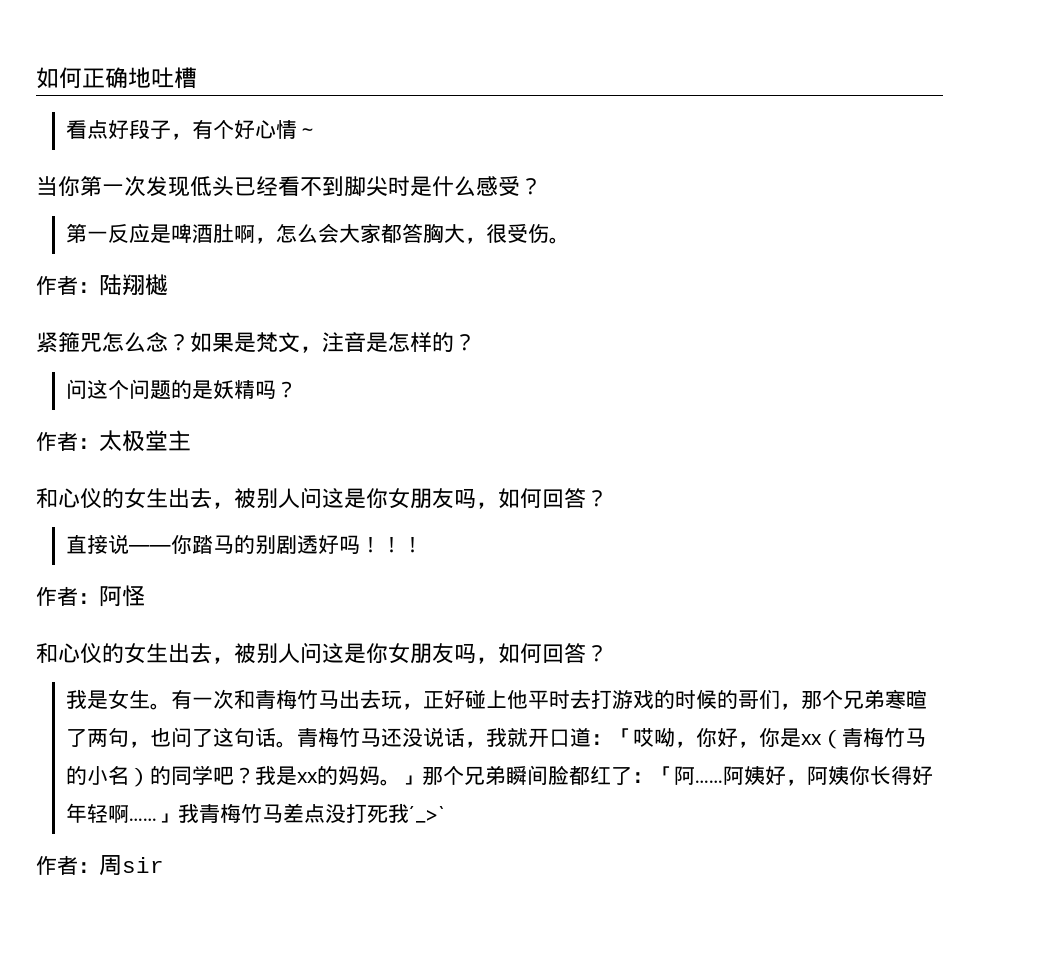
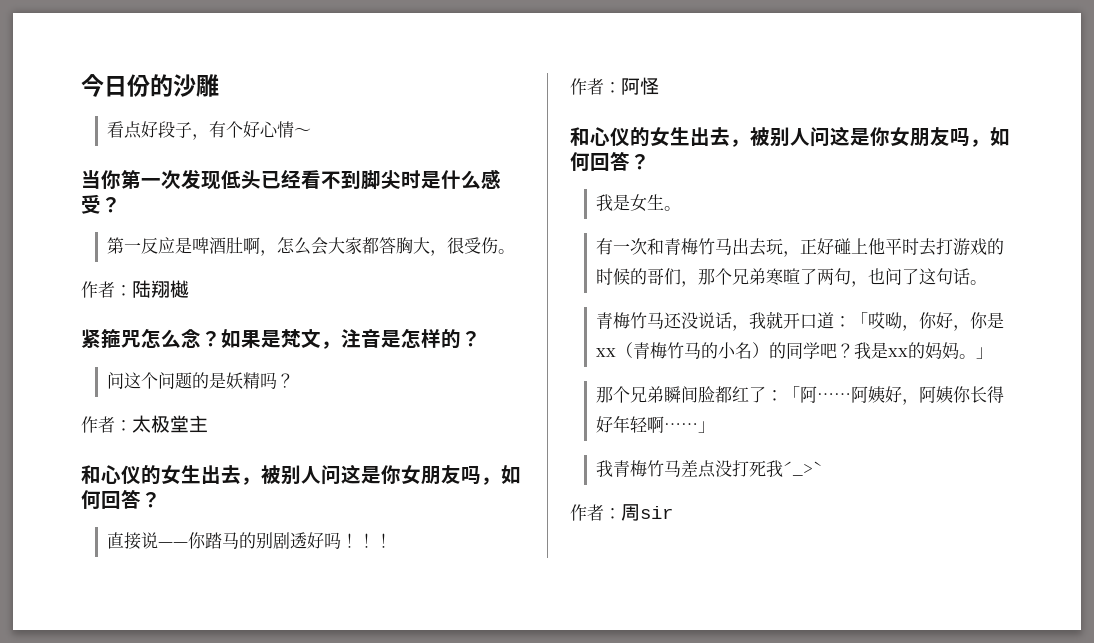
- 如何正确地吐槽
+ 今日份的沙雕
- 我是女生。有一次和青梅竹马出去玩，正好碰上他平时去打游戏的时候的哥们，那个兄弟寒暄了两句，也问了这句话。青梅竹马还没说话，我就开口道：「哎呦，你好，你是xx（青梅竹马的小名）的同学吧？
+ 我是女生。
+ 有一次和青梅竹马出去玩，正好碰上他平时去打游戏的时候的哥们，那个兄弟寒暄了两句，也问了这句话。
+ 青梅竹马还没说话，我就开口道：「哎呦，你好，你是xx（青梅竹马的小名）的同学吧？
- 我是xx的妈妈。」那个兄弟瞬间脸都红了：「阿……
+ 我是xx的妈妈。」
+ 那个兄弟瞬间脸都红了：「阿……
- 阿姨好，阿姨你长得好年轻啊……」我青梅竹马差点没打死我ˊ_>ˋ
+ 阿姨好，阿姨你长得好年轻啊……」
+ 我青梅竹马差点没打死我ˊ_>ˋ

